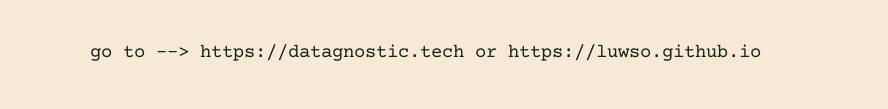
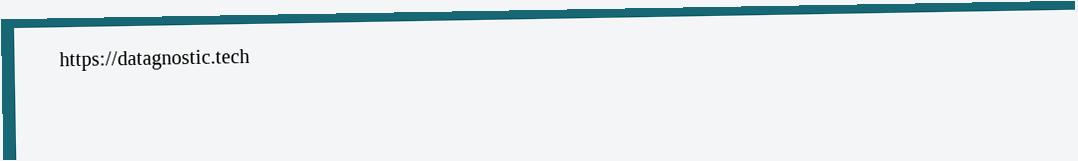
- go to --> https://datagnostic.tech or https://luwso.github.io
+ https://datagnostic.tech

